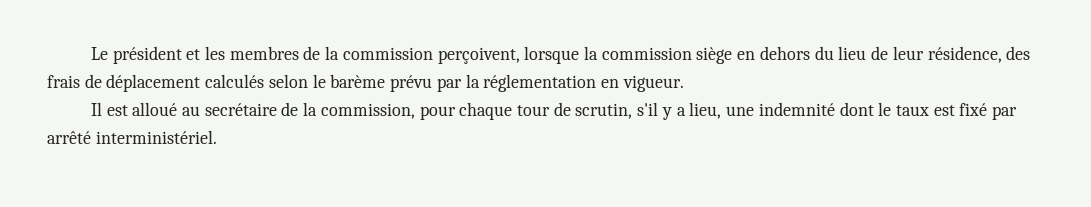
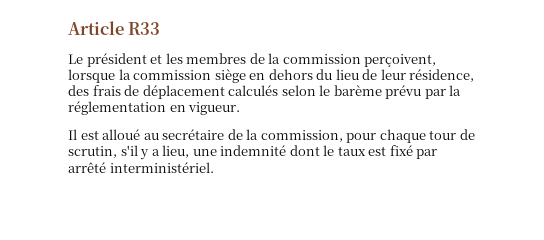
+ Article R33

